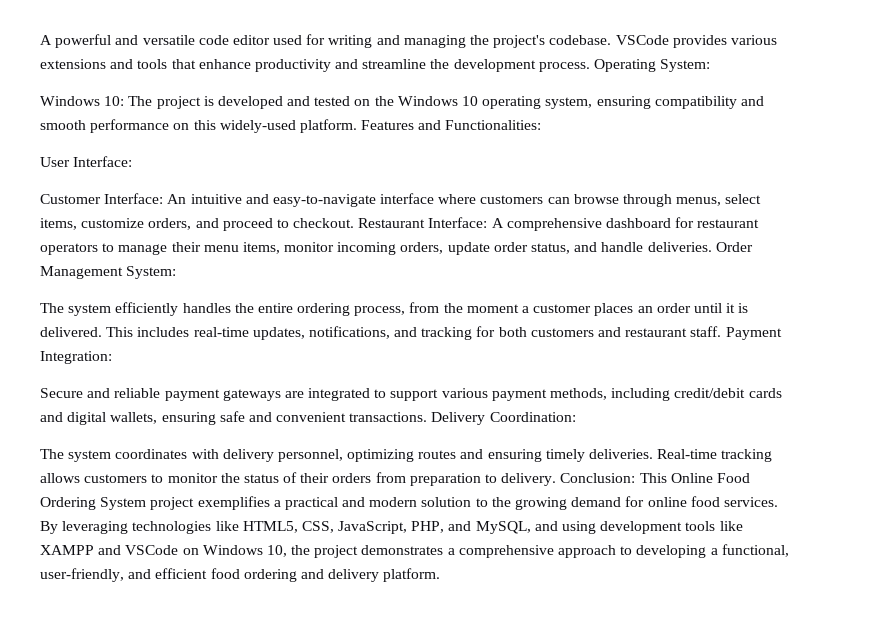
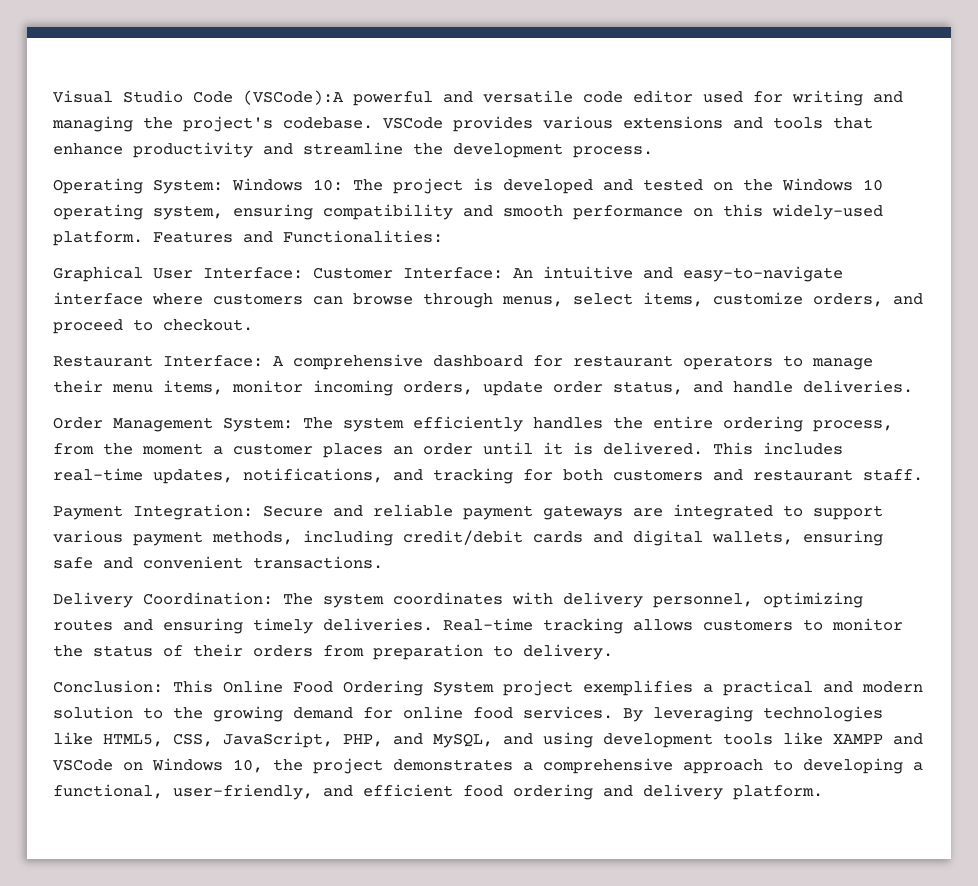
- A powerful and versatile code editor used for writing and managing the project's codebase.
+ Visual Studio Code (VSCode):A powerful and versatile code editor used for writing and managing the project's codebase.
- VSCode provides various extensions and tools that enhance productivity and streamline the development process. Operating System:
- Windows 10: The project is developed and tested on the Windows 10 operating system, ensuring compatibility and smooth performance on this widely-used platform.
+ VSCode provides various extensions and tools that enhance productivity and streamline the development process.
+ Operating System: Windows 10: The project is developed and tested on the Windows 10 operating system, ensuring compatibility and smooth performance on this widely-used platform.
- User Interface:
- Customer Interface:
+ Graphical User Interface: Customer Interface:
- An intuitive and easy-to-navigate interface where customers can browse through menus, select items, customize orders, and proceed to checkout. Restaurant Interface:
+ An intuitive and easy-to-navigate interface where customers can browse through menus, select items, customize orders, and proceed to checkout.
+ Restaurant Interface:
- A comprehensive dashboard for restaurant operators to manage their menu items, monitor incoming orders, update order status, and handle deliveries. Order Management System:
- The system efficiently handles the entire ordering process, from the moment a customer places an order until it is delivered.
+ A comprehensive dashboard for restaurant operators to manage their menu items, monitor incoming orders, update order status, and handle deliveries.
+ Order Management System: The system efficiently handles the entire ordering process, from the moment a customer places an order until it is delivered.
- This includes real-time updates, notifications, and tracking for both customers and restaurant staff. Payment Integration:
- Secure and reliable payment gateways are integrated to support various payment methods, including credit/debit cards and digital wallets, ensuring safe and convenient transactions. Delivery Coordination:
- The system coordinates with delivery personnel, optimizing routes and ensuring timely deliveries.
+ This includes real-time updates, notifications, and tracking for both customers and restaurant staff.
+ Payment Integration: Secure and reliable payment gateways are integrated to support various payment methods, including credit/debit cards and digital wallets, ensuring safe and convenient transactions.
+ Delivery Coordination: The system coordinates with delivery personnel, optimizing routes and ensuring timely deliveries.
- Real-time tracking allows customers to monitor the status of their orders from preparation to delivery. Conclusion: This Online Food Ordering System project exemplifies a practical and modern solution to the growing demand for online food services.
+ Real-time tracking allows customers to monitor the status of their orders from preparation to delivery.
+ Conclusion: This Online Food Ordering System project exemplifies a practical and modern solution to the growing demand for online food services.

